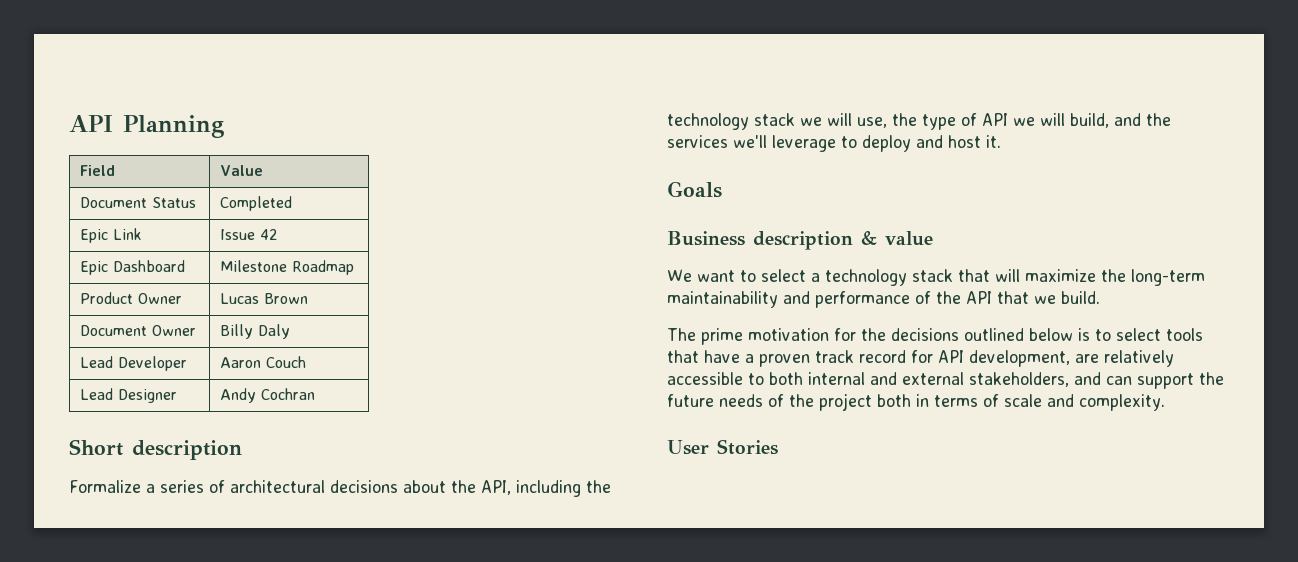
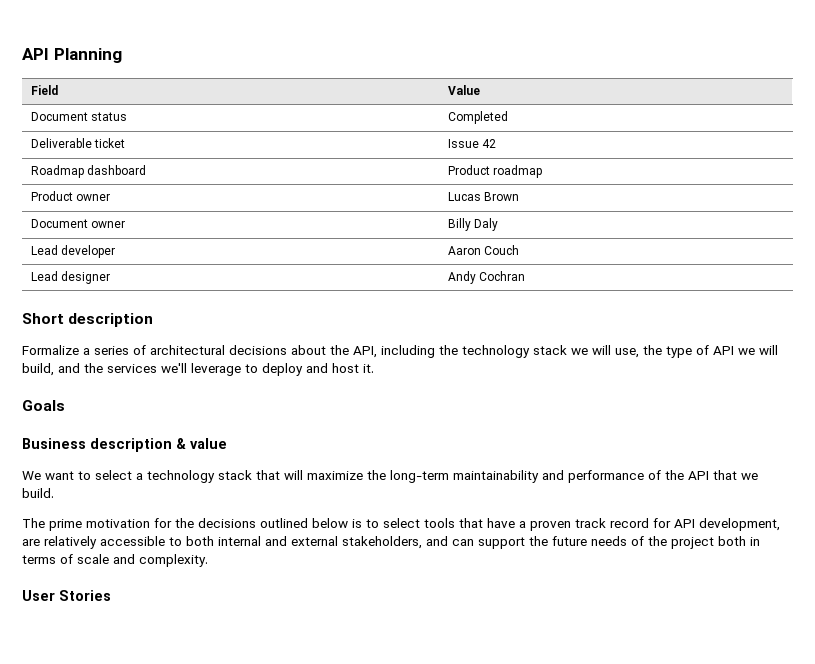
- Document Status | Completed
+ Document status | Completed
- Epic Link | Issue 42
+ Deliverable ticket | Issue 42
- Epic Dashboard | Milestone Roadmap
- Product Owner | Lucas Brown
+ Roadmap dashboard | Product roadmap
+ Product owner | Lucas Brown
- Document Owner | Billy Daly
+ Document owner | Billy Daly
- Lead Developer | Aaron Couch
+ Lead developer | Aaron Couch
- Lead Designer | Andy Cochran
+ Lead designer | Andy Cochran

